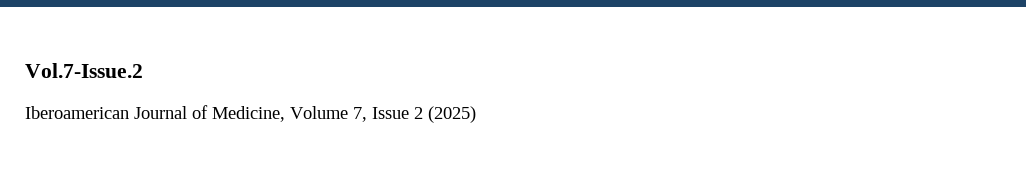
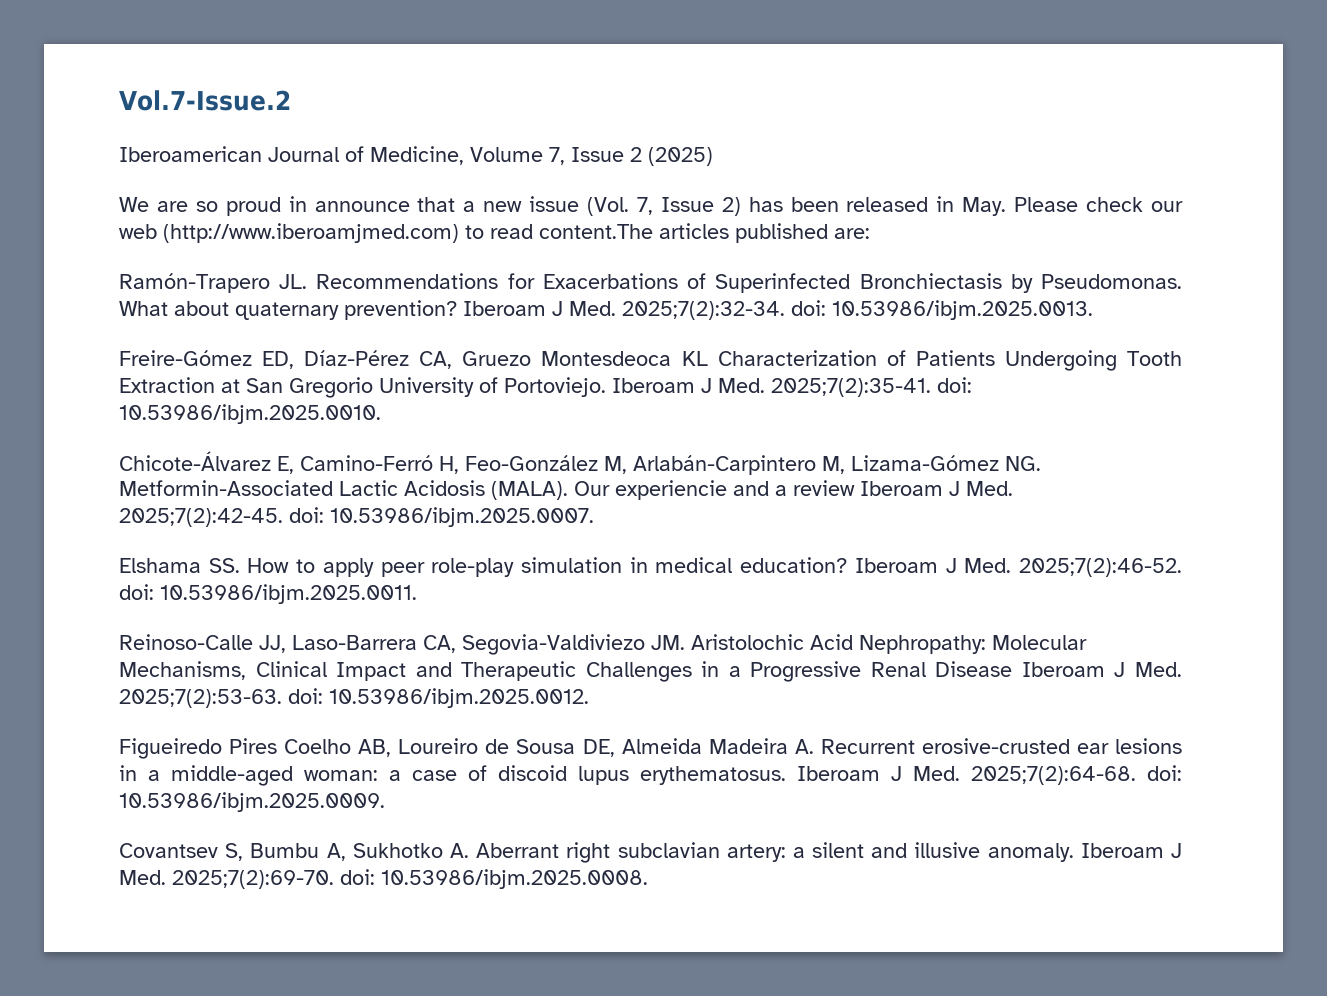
+ We are so proud in announce that a new issue (Vol. 7, Issue 2) has been released in May. Please check our web (http://www.iberoamjmed.com) to read content.The articles published are:
+ Ramón-Trapero JL. Recommendations for Exacerbations of Superinfected Bronchiectasis by Pseudomonas. What about quaternary prevention? Iberoam J Med. 2025;7(2):32-34. doi: 10.53986/ibjm.2025.0013.
+ Freire-Gómez ED, Díaz-Pérez CA, Gruezo Montesdeoca KL Characterization of Patients Undergoing Tooth Extraction at San Gregorio University of Portoviejo. Iberoam J Med. 2025;7(2):35-41. doi: 10.53986/ibjm.2025.0010.
+ Chicote-Álvarez E, Camino-Ferró H, Feo-González M, Arlabán-Carpintero M, Lizama-Gómez NG. Metformin-Associated Lactic Acidosis (MALA). Our experiencie and a review Iberoam J Med. 2025;7(2):42-45. doi: 10.53986/ibjm.2025.0007.
+ Elshama SS. How to apply peer role-play simulation in medical education? Iberoam J Med. 2025;7(2):46-52. doi: 10.53986/ibjm.2025.0011.
+ Reinoso-Calle JJ, Laso-Barrera CA, Segovia-Valdiviezo JM. Aristolochic Acid Nephropathy: Molecular Mechanisms, Clinical Impact and Therapeutic Challenges in a Progressive Renal Disease Iberoam J Med. 2025;7(2):53-63. doi: 10.53986/ibjm.2025.0012.
+ Figueiredo Pires Coelho AB, Loureiro de Sousa DE, Almeida Madeira A. Recurrent erosive-crusted ear lesions in a middle-aged woman: a case of discoid lupus erythematosus. Iberoam J Med. 2025;7(2):64-68. doi: 10.53986/ibjm.2025.0009.
+ Covantsev S, Bumbu A, Sukhotko A. Aberrant right subclavian artery: a silent and illusive anomaly. Iberoam J Med. 2025;7(2):69-70. doi: 10.53986/ibjm.2025.0008.

